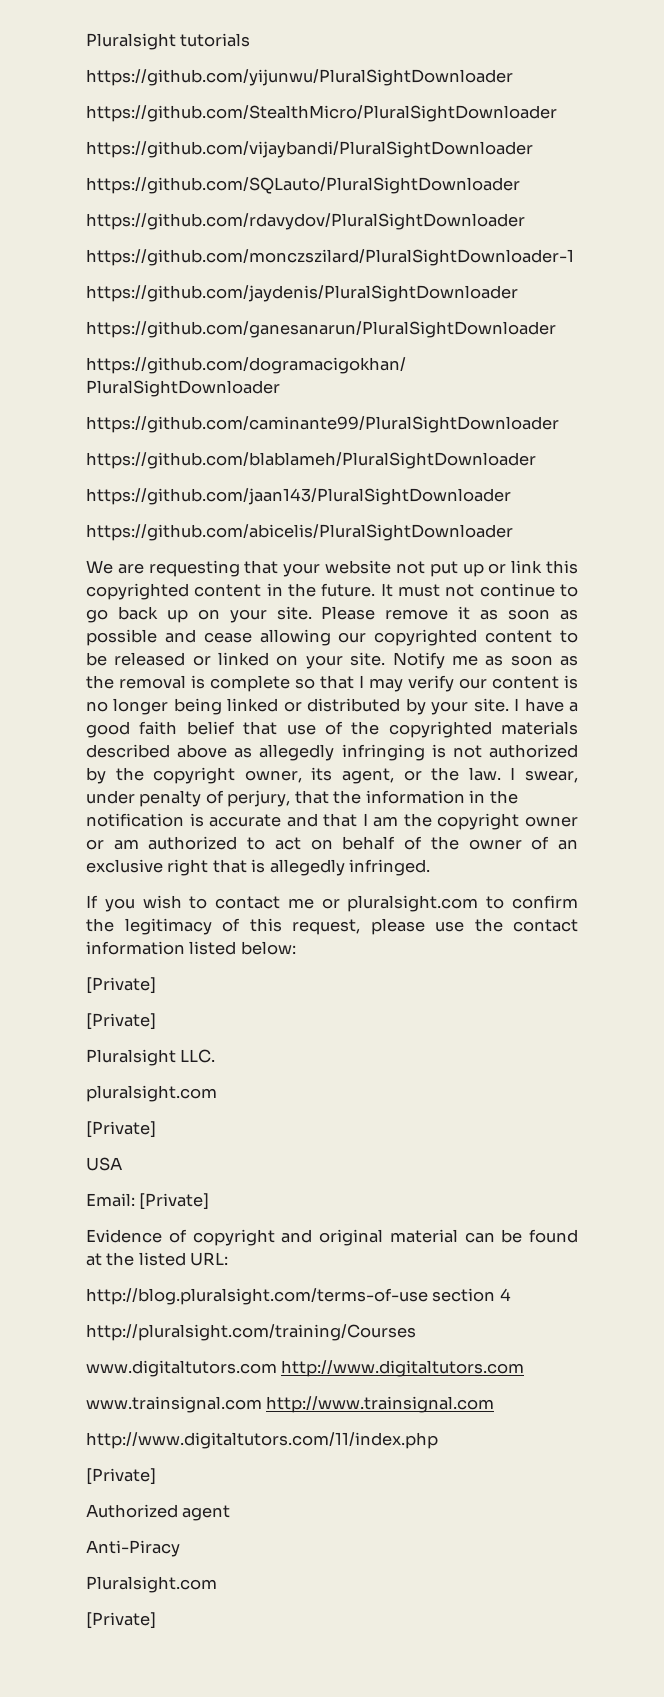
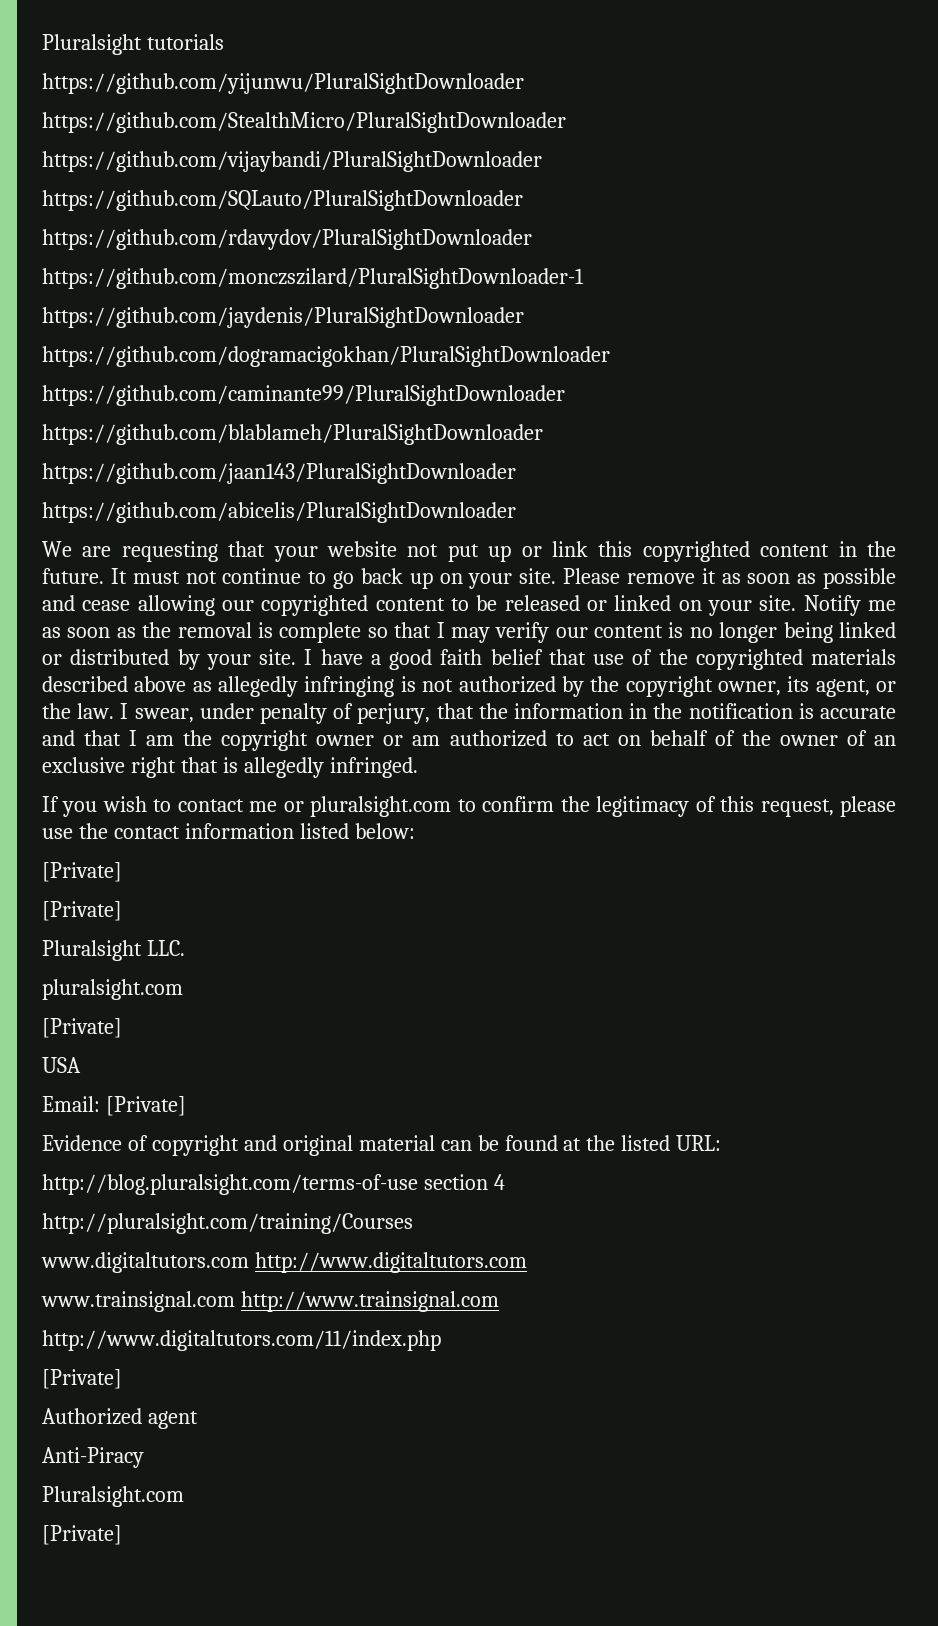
- https://github.com/ganesanarun/PluralSightDownloader

